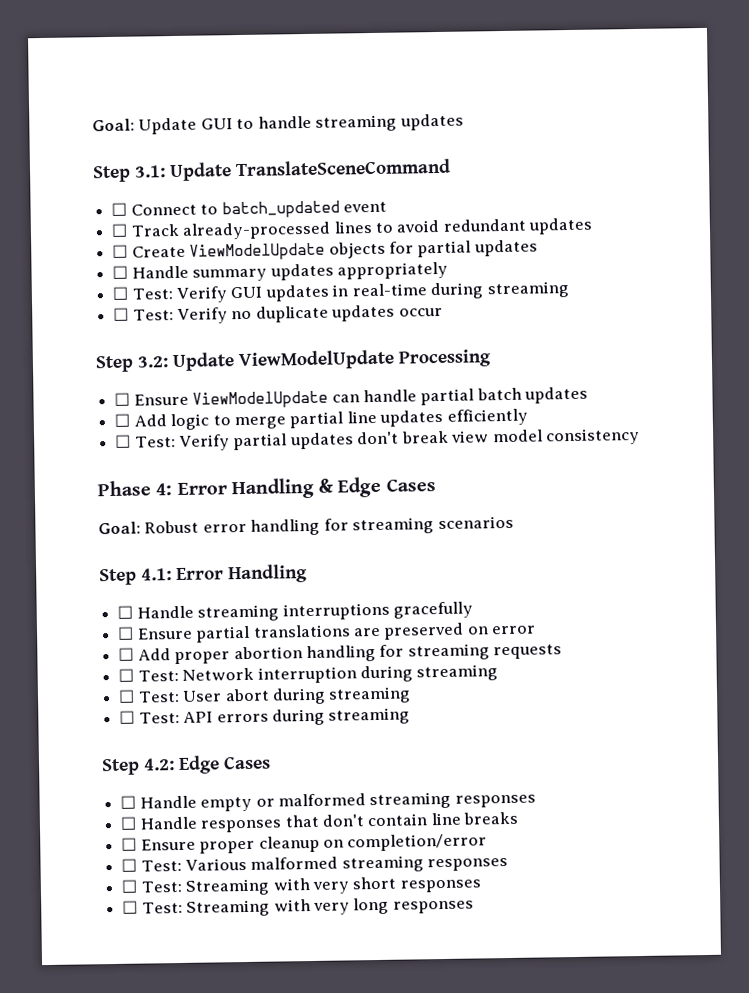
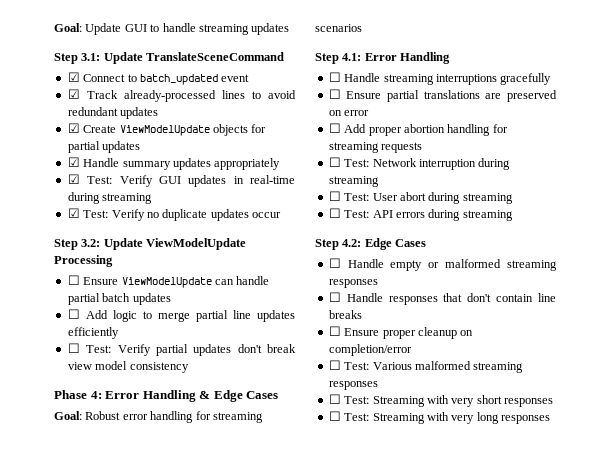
- ☐ Connect to batch_updated event
+ ☑ Connect to batch_updated event
- ☐ Track already-processed lines to avoid redundant updates
+ ☑ Track already-processed lines to avoid redundant updates
- ☐ Create ViewModelUpdate objects for partial updates
+ ☑ Create ViewModelUpdate objects for partial updates
- ☐ Handle summary updates appropriately
+ ☑ Handle summary updates appropriately
- ☐ Test: Verify GUI updates in real-time during streaming
+ ☑ Test: Verify GUI updates in real-time during streaming
- ☐ Test: Verify no duplicate updates occur
+ ☑ Test: Verify no duplicate updates occur

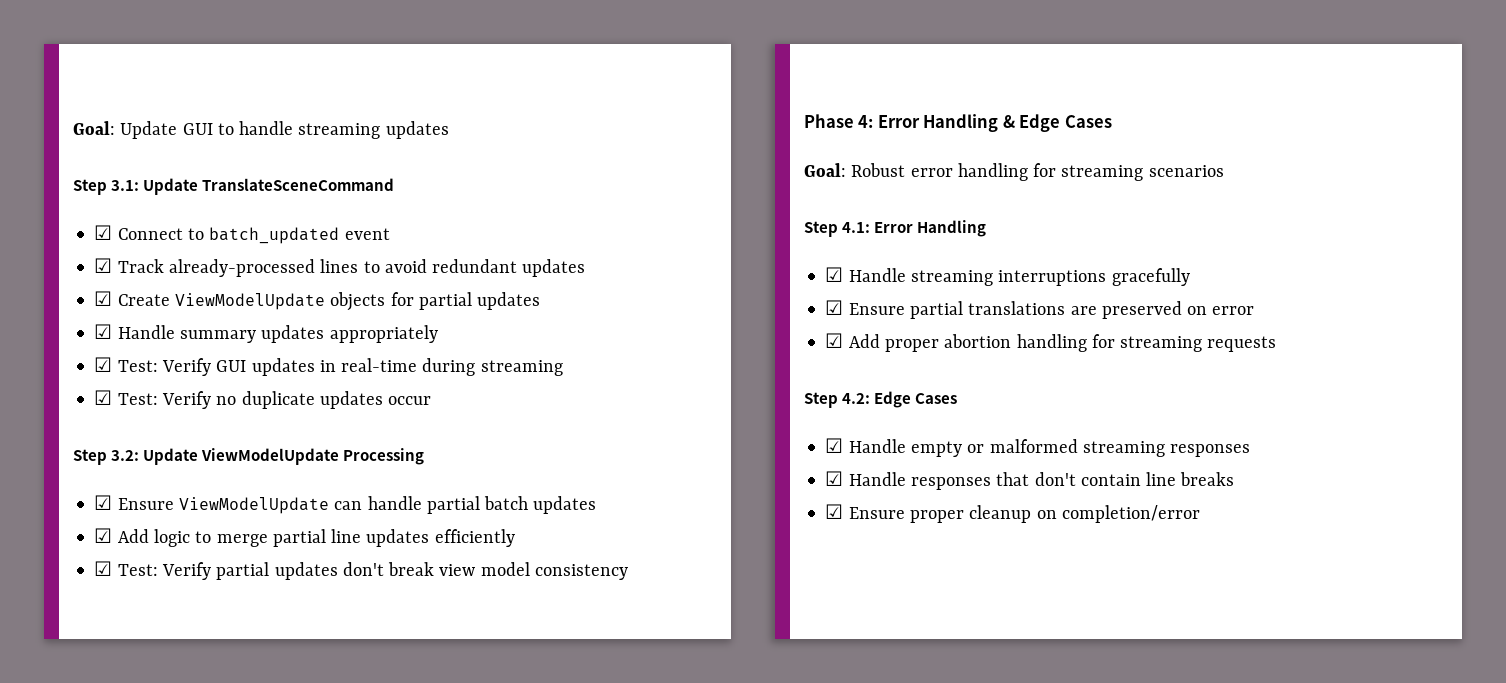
- ☐ Ensure ViewModelUpdate can handle partial batch updates
+ ☑ Ensure ViewModelUpdate can handle partial batch updates
- ☐ Add logic to merge partial line updates efficiently
+ ☑ Add logic to merge partial line updates efficiently
- ☐ Test: Verify partial updates don't break view model consistency
+ ☑ Test: Verify partial updates don't break view model consistency
- ☐ Handle streaming interruptions gracefully
+ ☑ Handle streaming interruptions gracefully
- ☐ Ensure partial translations are preserved on error
+ ☑ Ensure partial translations are preserved on error
- ☐ Add proper abortion handling for streaming requests
+ ☑ Add proper abortion handling for streaming requests
- ☐ Test: Network interruption during streaming
- ☐ Test: User abort during streaming
- ☐ Test: API errors during streaming
- ☐ Handle empty or malformed streaming responses
+ ☑ Handle empty or malformed streaming responses
- ☐ Handle responses that don't contain line breaks
+ ☑ Handle responses that don't contain line breaks
- ☐ Ensure proper cleanup on completion/error
+ ☑ Ensure proper cleanup on completion/error
- ☐ Test: Various malformed streaming responses
- ☐ Test: Streaming with very short responses
- ☐ Test: Streaming with very long responses

